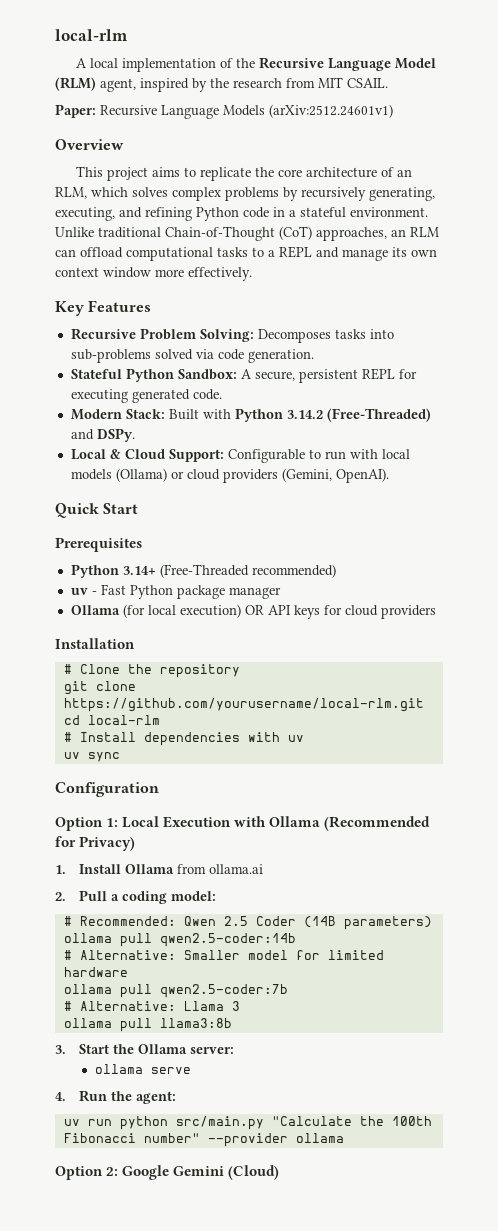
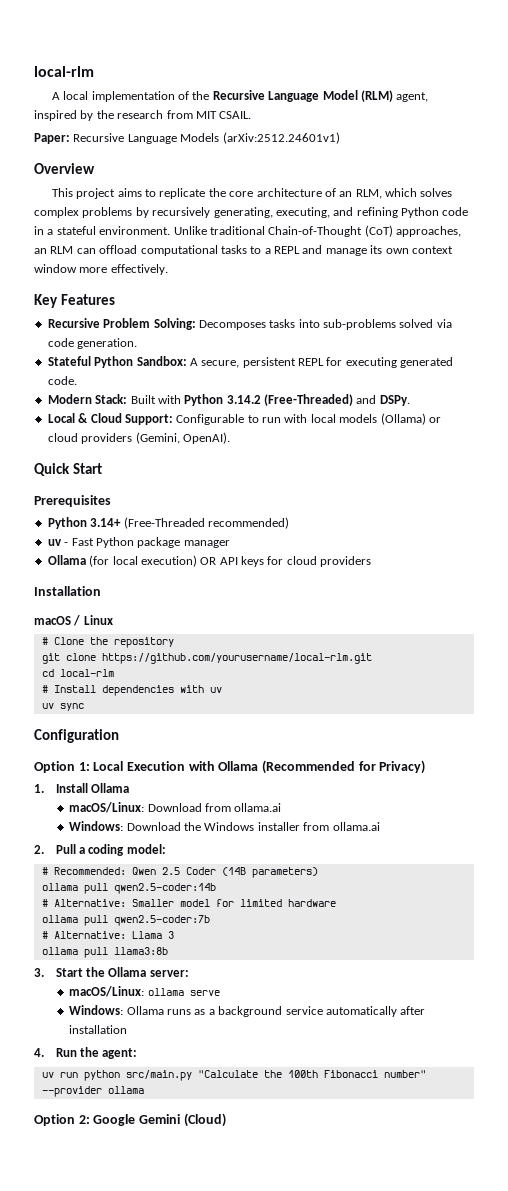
+ macOS / Linux
- 1. Install Ollama from ollama.ai
+ 1. Install Ollama
+ macOS/Linux: Download from ollama.ai
+ Windows: Download the Windows installer from ollama.ai
- ollama serve
+ macOS/Linux: ollama serve
+ Windows: Ollama runs as a background service automatically after installation

